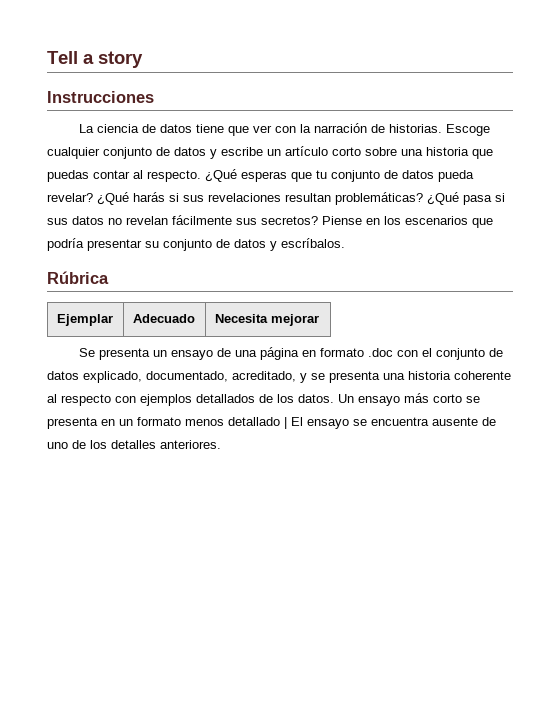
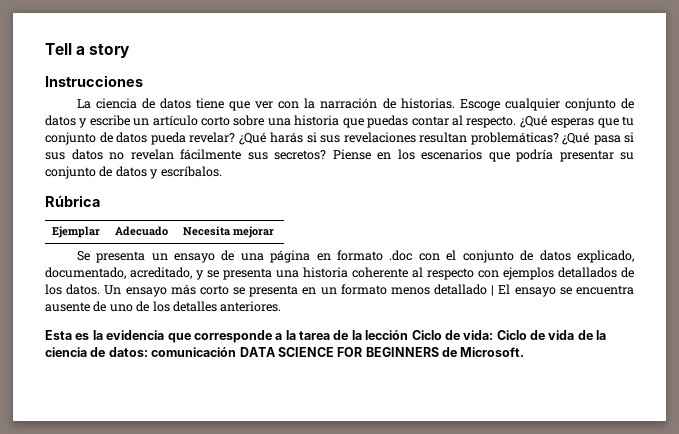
+ Esta es la evidencia que corresponde a la tarea de la lección Ciclo de vida: Ciclo de vida de la ciencia de datos: comunicación DATA SCIENCE FOR BEGINNERS de Microsoft.

